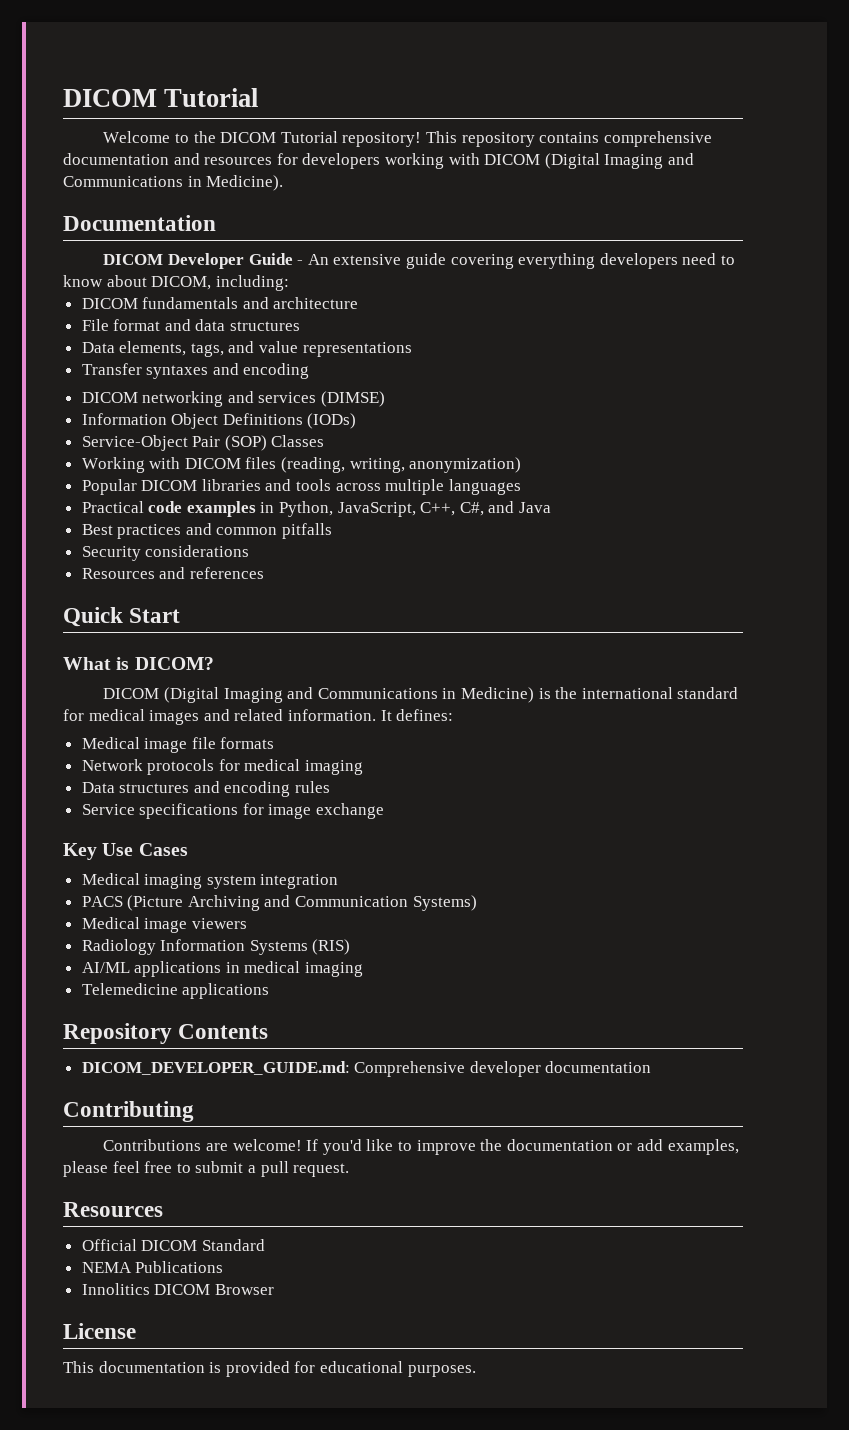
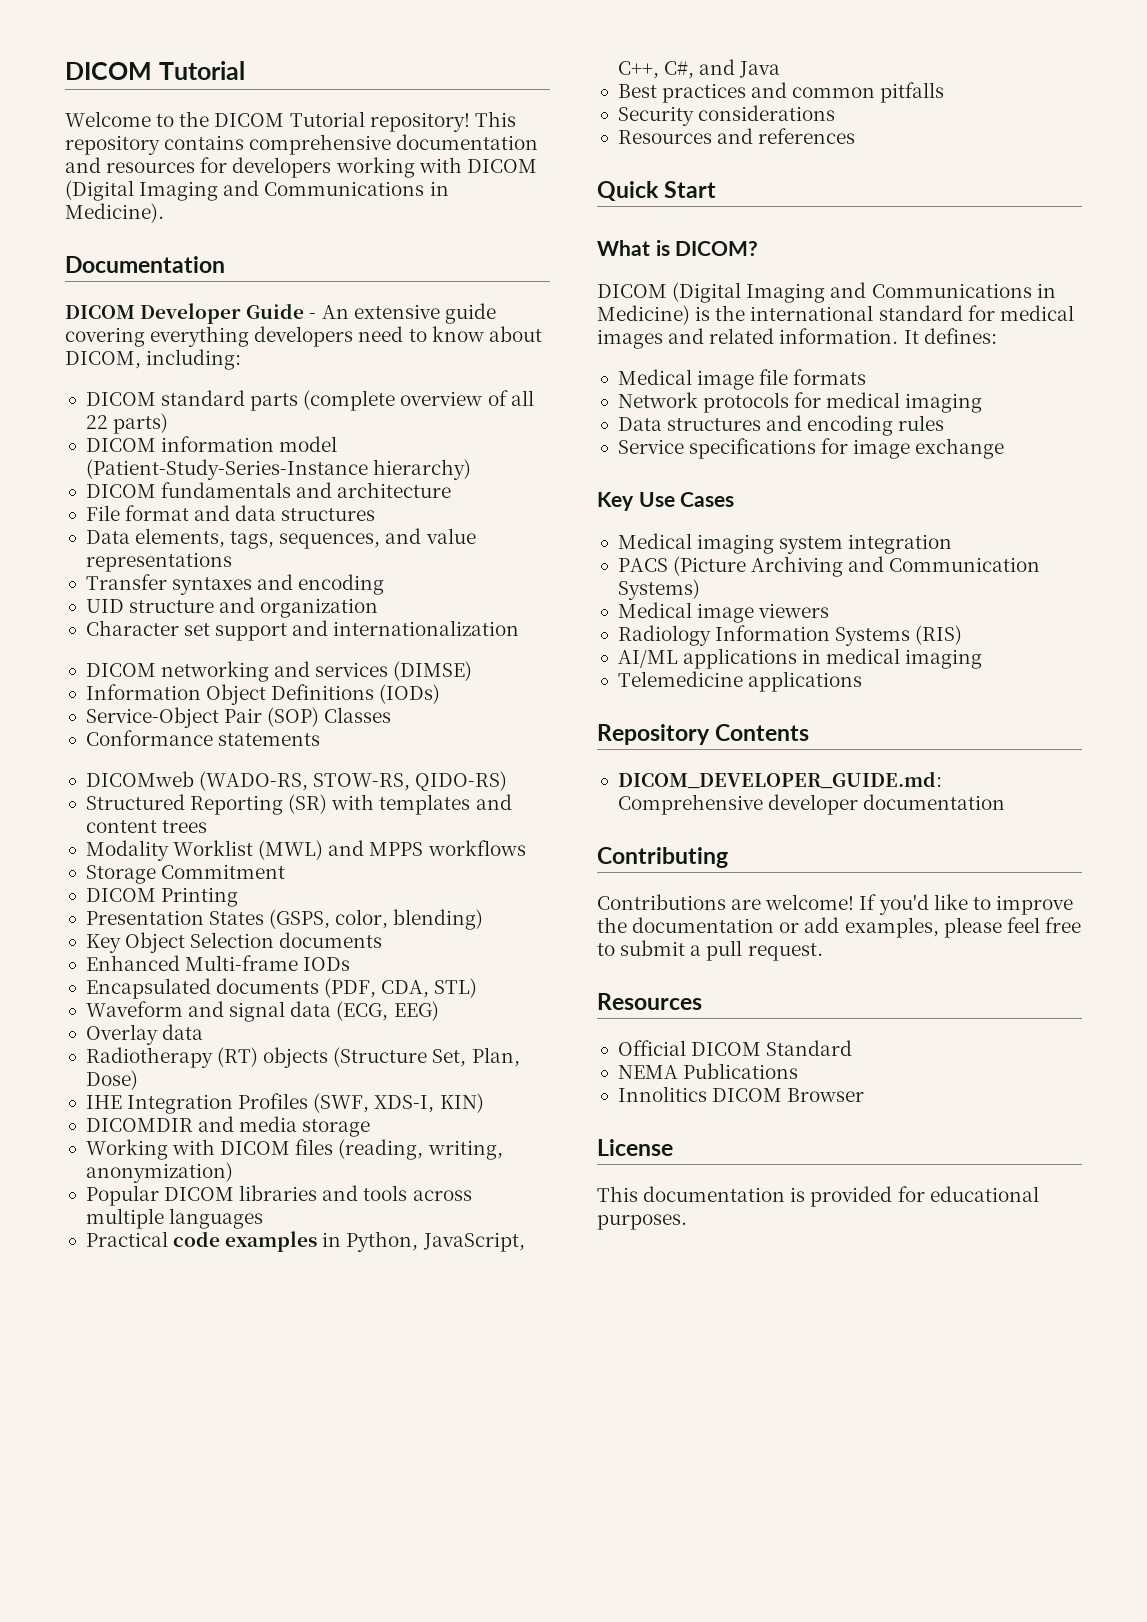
+ DICOM standard parts (complete overview of all 22 parts)
+ DICOM information model (Patient-Study-Series-Instance hierarchy)
- Data elements, tags, and value representations
+ Data elements, tags, sequences, and value representations
+ UID structure and organization
+ Character set support and internationalization
+ Conformance statements
+ DICOMweb (WADO-RS, STOW-RS, QIDO-RS)
+ Structured Reporting (SR) with templates and content trees
+ Modality Worklist (MWL) and MPPS workflows
+ Storage Commitment
+ DICOM Printing
+ Presentation States (GSPS, color, blending)
+ Key Object Selection documents
+ Enhanced Multi-frame IODs
+ Encapsulated documents (PDF, CDA, STL)
+ Waveform and signal data (ECG, EEG)
+ Overlay data
+ Radiotherapy (RT) objects (Structure Set, Plan, Dose)
+ IHE Integration Profiles (SWF, XDS-I, KIN)
+ DICOMDIR and media storage

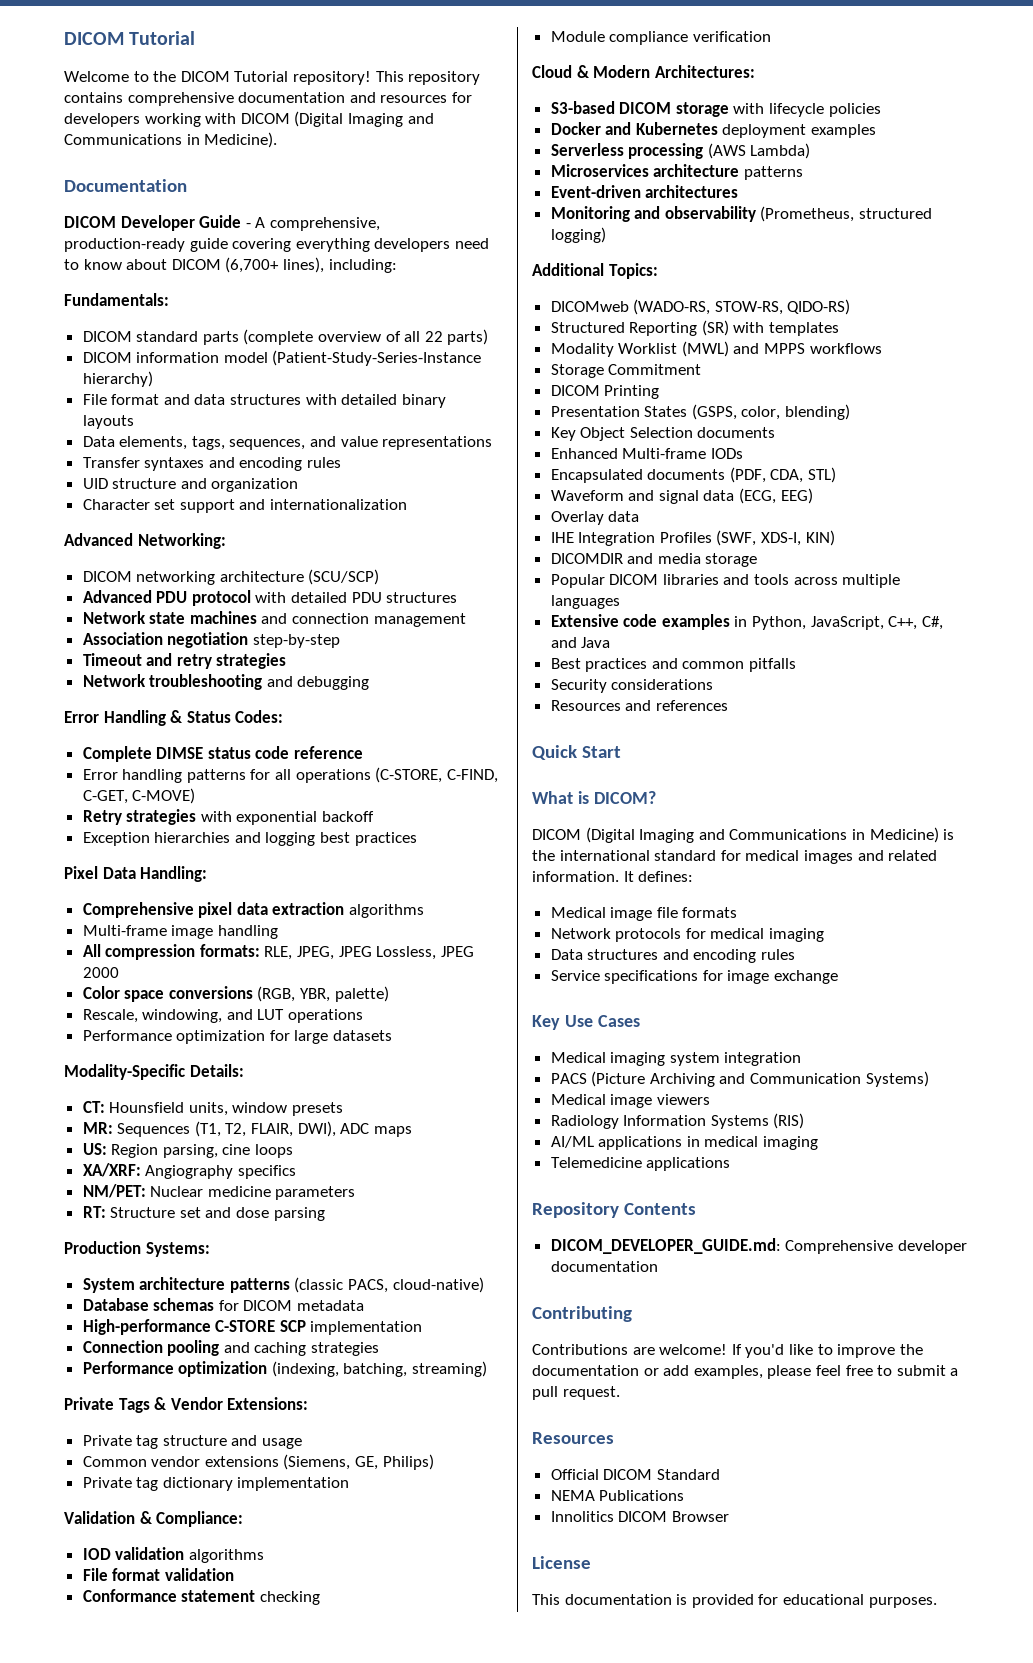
- DICOM Developer Guide - An extensive guide covering everything developers need to know about DICOM, including:
+ DICOM Developer Guide - A comprehensive, production-ready guide covering everything developers need to know about DICOM (6,700+ lines), including:
+ Fundamentals:
- DICOM fundamentals and architecture
- File format and data structures
+ File format and data structures with detailed binary layouts
- Transfer syntaxes and encoding
+ Transfer syntaxes and encoding rules
+ Advanced Networking:
- DICOM networking and services (DIMSE)
- Information Object Definitions (IODs)
- Service-Object Pair (SOP) Classes
- Conformance statements
+ DICOM networking architecture (SCU/SCP)
+ Advanced PDU protocol with detailed PDU structures
+ Network state machines and connection management
+ Association negotiation step-by-step
+ Timeout and retry strategies
+ Network troubleshooting and debugging
+ Error Handling & Status Codes:
+ Complete DIMSE status code reference
+ Error handling patterns for all operations (C-STORE, C-FIND, C-GET, C-MOVE)
+ Retry strategies with exponential backoff
+ Exception hierarchies and logging best practices
+ Pixel Data Handling:
+ Comprehensive pixel data extraction algorithms
+ Multi-frame image handling
+ All compression formats: RLE, JPEG, JPEG Lossless, JPEG 2000
+ Color space conversions (RGB, YBR, palette)
+ Rescale, windowing, and LUT operations
+ Performance optimization for large datasets
+ Modality-Specific Details:
+ CT: Hounsfield units, window presets
+ MR: Sequences (T1, T2, FLAIR, DWI), ADC maps
+ US: Region parsing, cine loops
+ XA/XRF: Angiography specifics
+ NM/PET: Nuclear medicine parameters
+ RT: Structure set and dose parsing
+ Production Systems:
+ System architecture patterns (classic PACS, cloud-native)
+ Database schemas for DICOM metadata
+ High-performance C-STORE SCP implementation
+ Connection pooling and caching strategies
+ Performance optimization (indexing, batching, streaming)
+ Private Tags & Vendor Extensions:
+ Private tag structure and usage
+ Common vendor extensions (Siemens, GE, Philips)
+ Private tag dictionary implementation
+ Validation & Compliance:
+ IOD validation algorithms
+ File format validation
+ Conformance statement checking
+ Module compliance verification
+ Cloud & Modern Architectures:
+ S3-based DICOM storage with lifecycle policies
+ Docker and Kubernetes deployment examples
+ Serverless processing (AWS Lambda)
+ Microservices architecture patterns
+ Event-driven architectures
+ Monitoring and observability (Prometheus, structured logging)
+ Additional Topics:
- Structured Reporting (SR) with templates and content trees
+ Structured Reporting (SR) with templates
- Radiotherapy (RT) objects (Structure Set, Plan, Dose)
- Working with DICOM files (reading, writing, anonymization)
- Practical code examples in Python, JavaScript, C++, C#, and Java
+ Extensive code examples in Python, JavaScript, C++, C#, and Java

